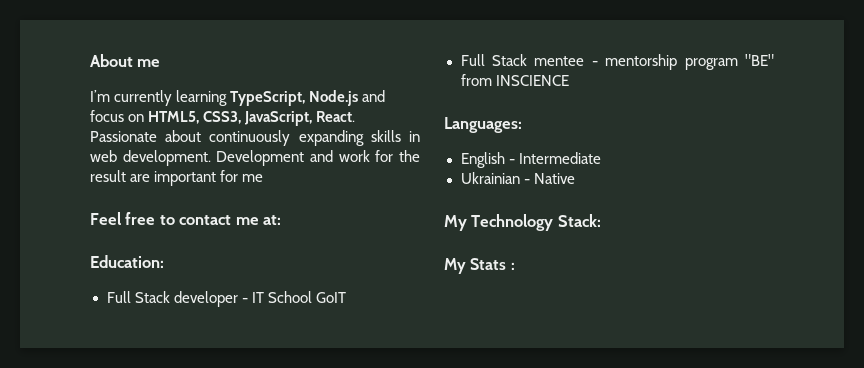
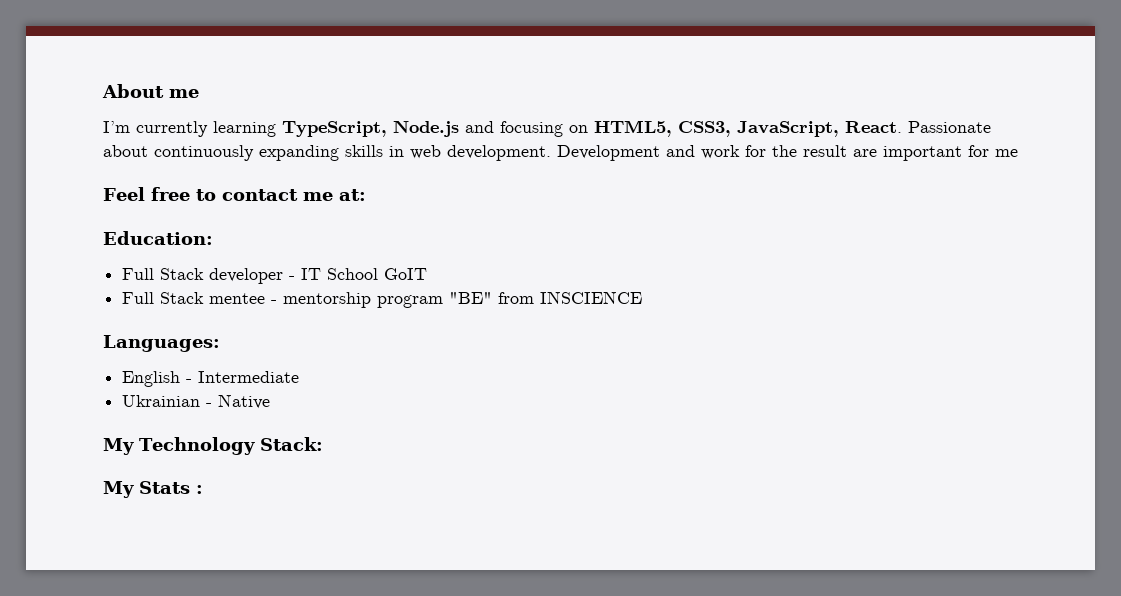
- I’m currently learning TypeScript, Node.js and focus on HTML5, CSS3, JavaScript, React.
+ I’m currently learning TypeScript, Node.js and focusing on HTML5, CSS3, JavaScript, React.

